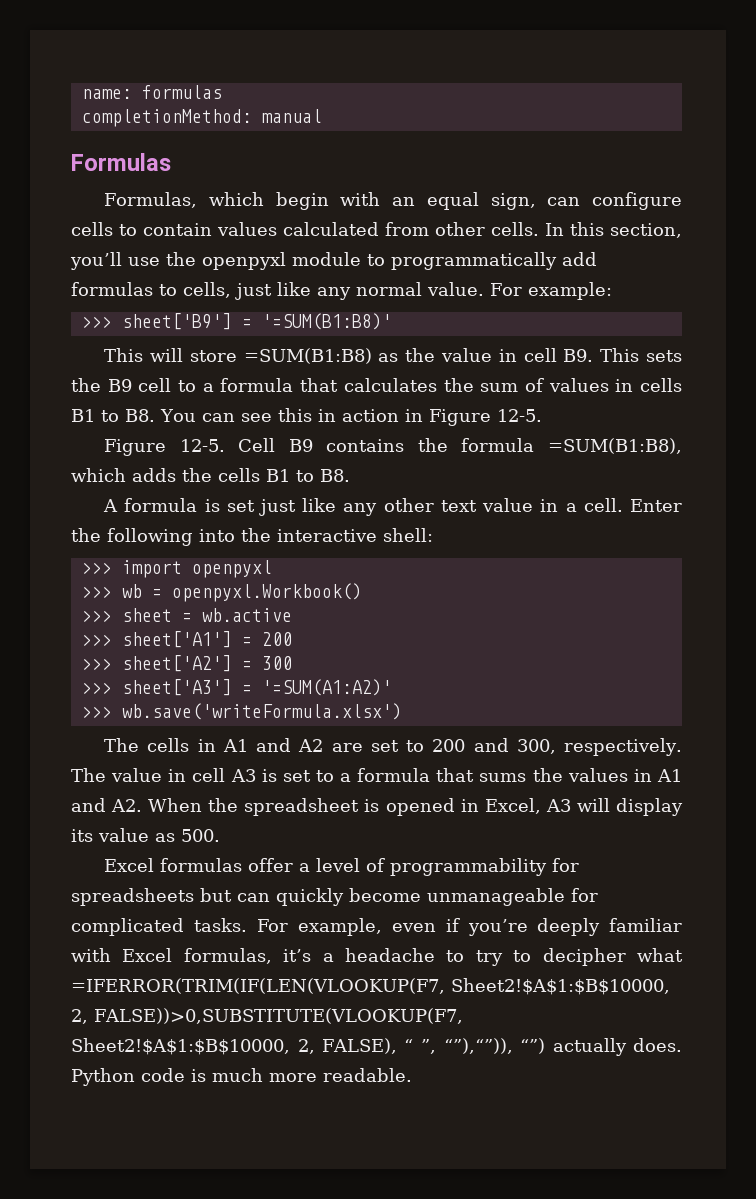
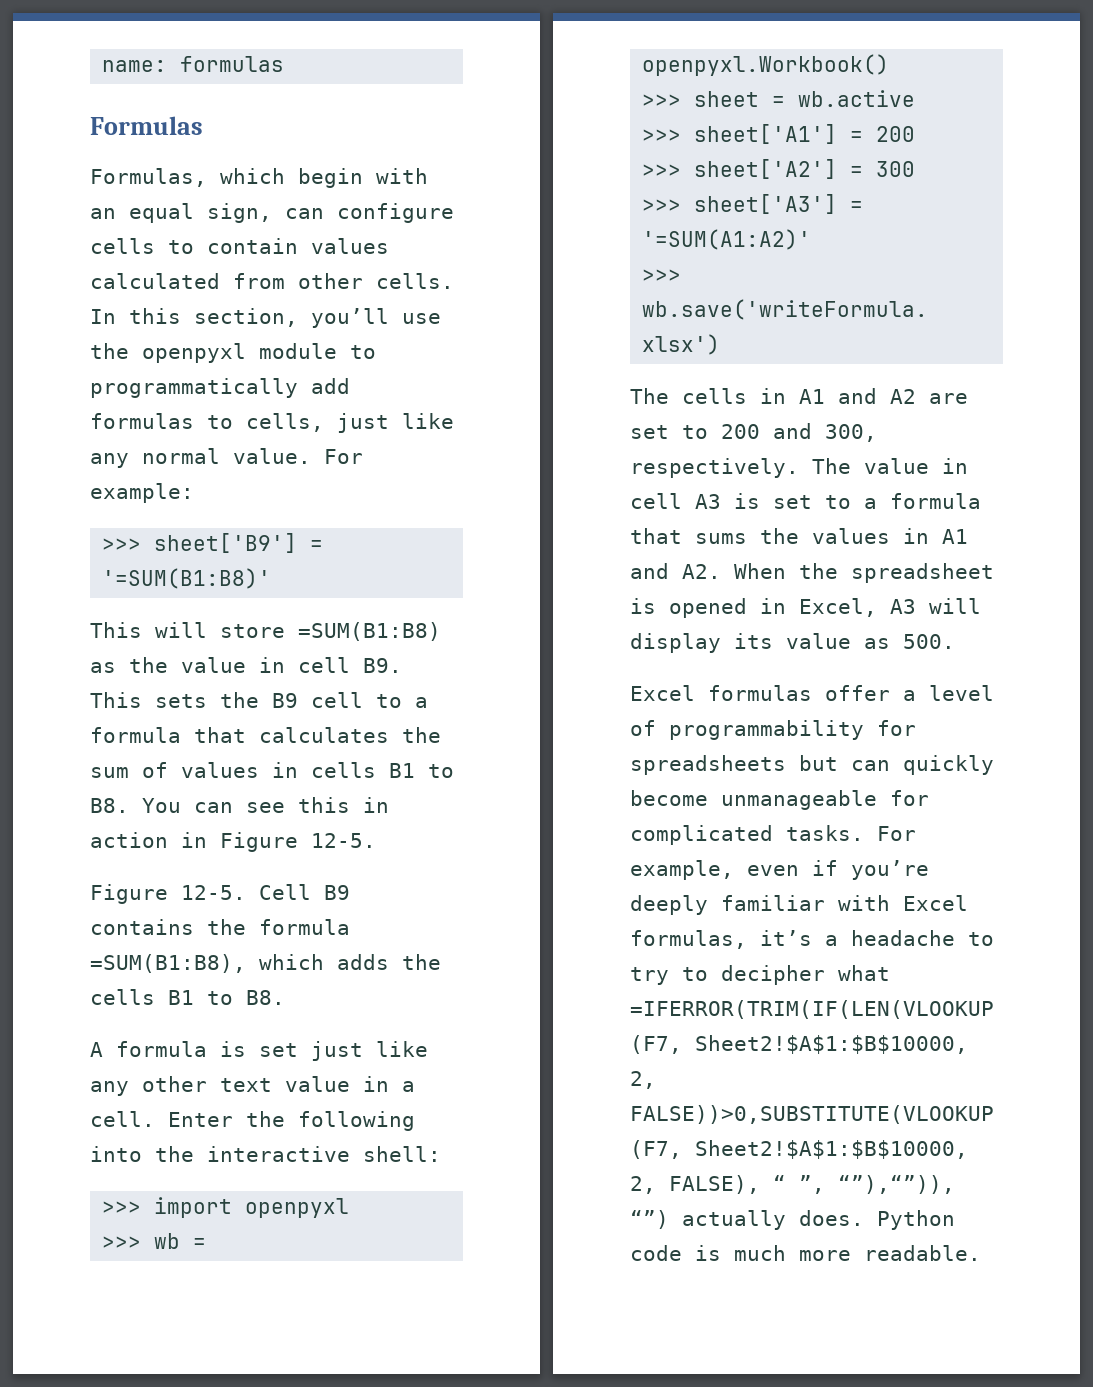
- completionMethod: manual

